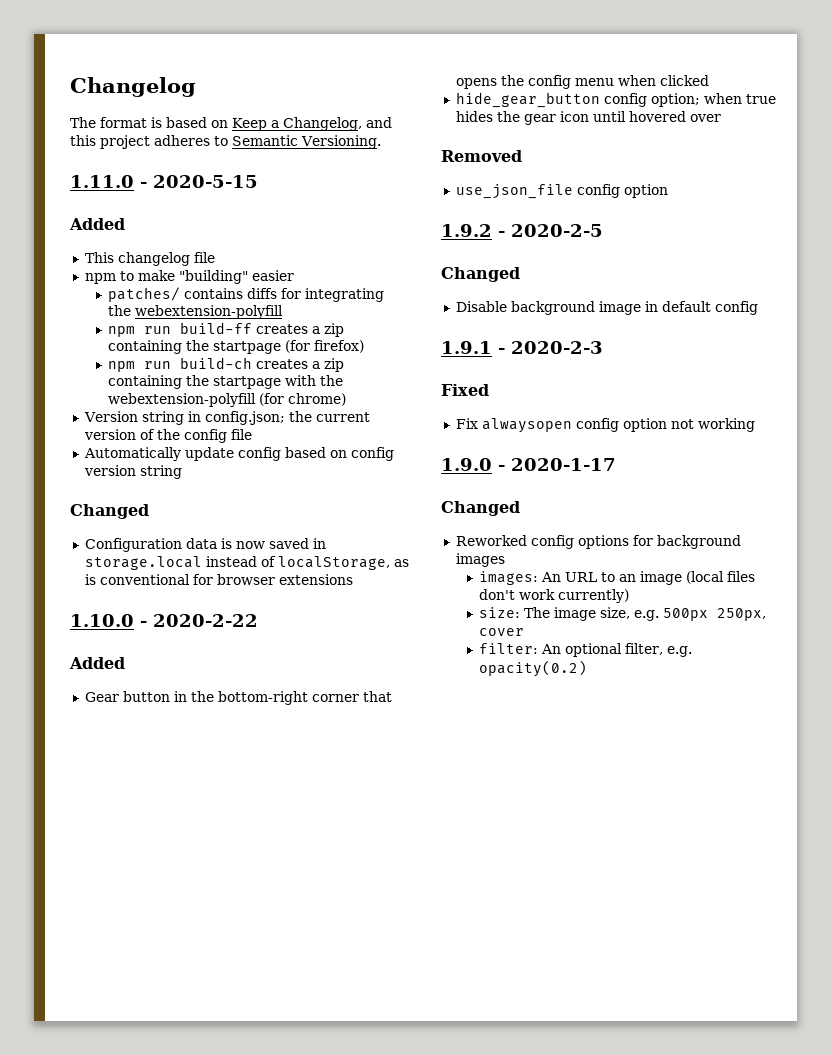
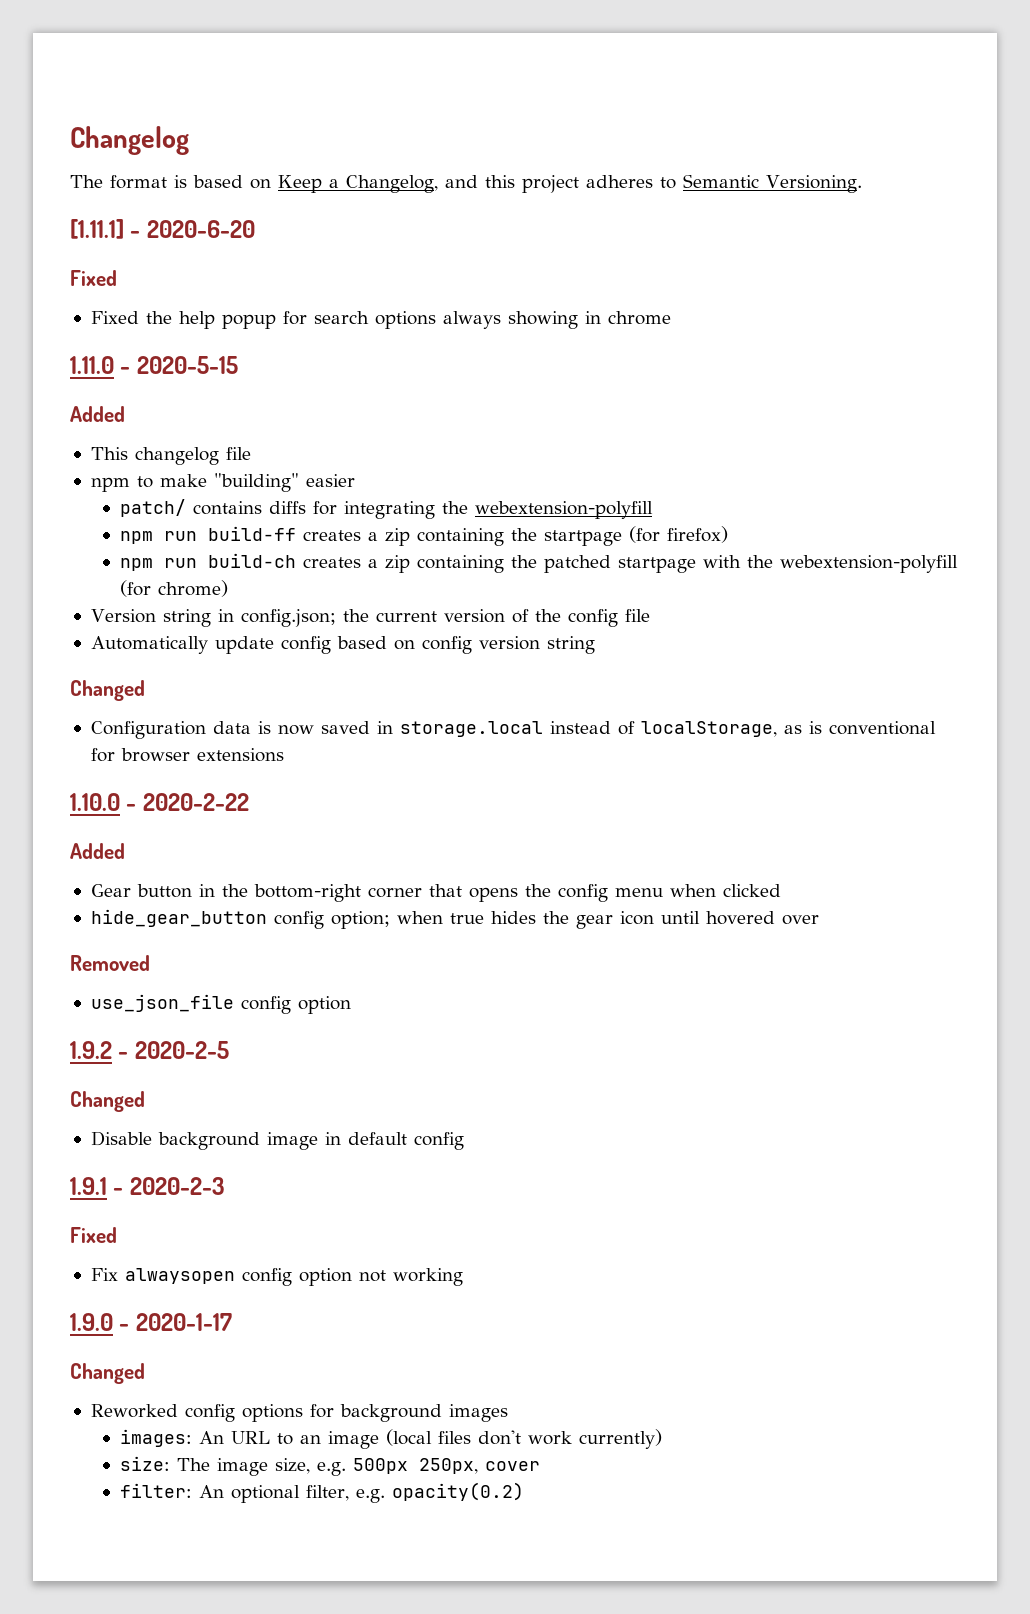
+ [1.11.1] - 2020-6-20
+ Fixed
+ Fixed the help popup for search options always showing in chrome
- patches/ contains diffs for integrating the webextension-polyfill
+ patch/ contains diffs for integrating the webextension-polyfill
- npm run build-ch creates a zip containing the startpage with the webextension-polyfill (for chrome)
+ npm run build-ch creates a zip containing the patched startpage with the webextension-polyfill (for chrome)

